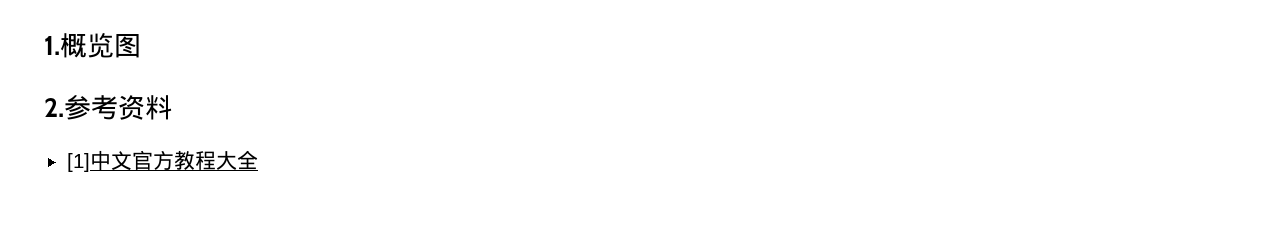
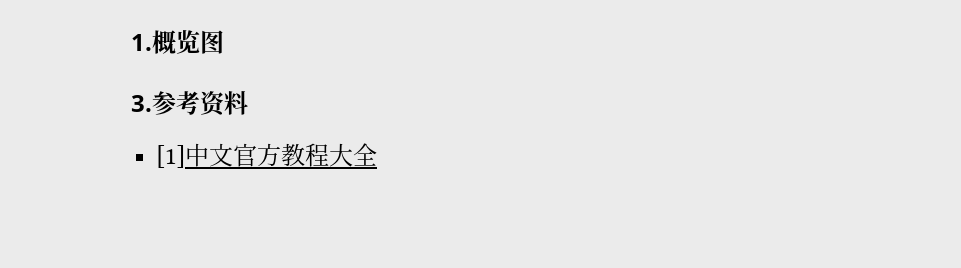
- 2.参考资料
+ 3.参考资料

